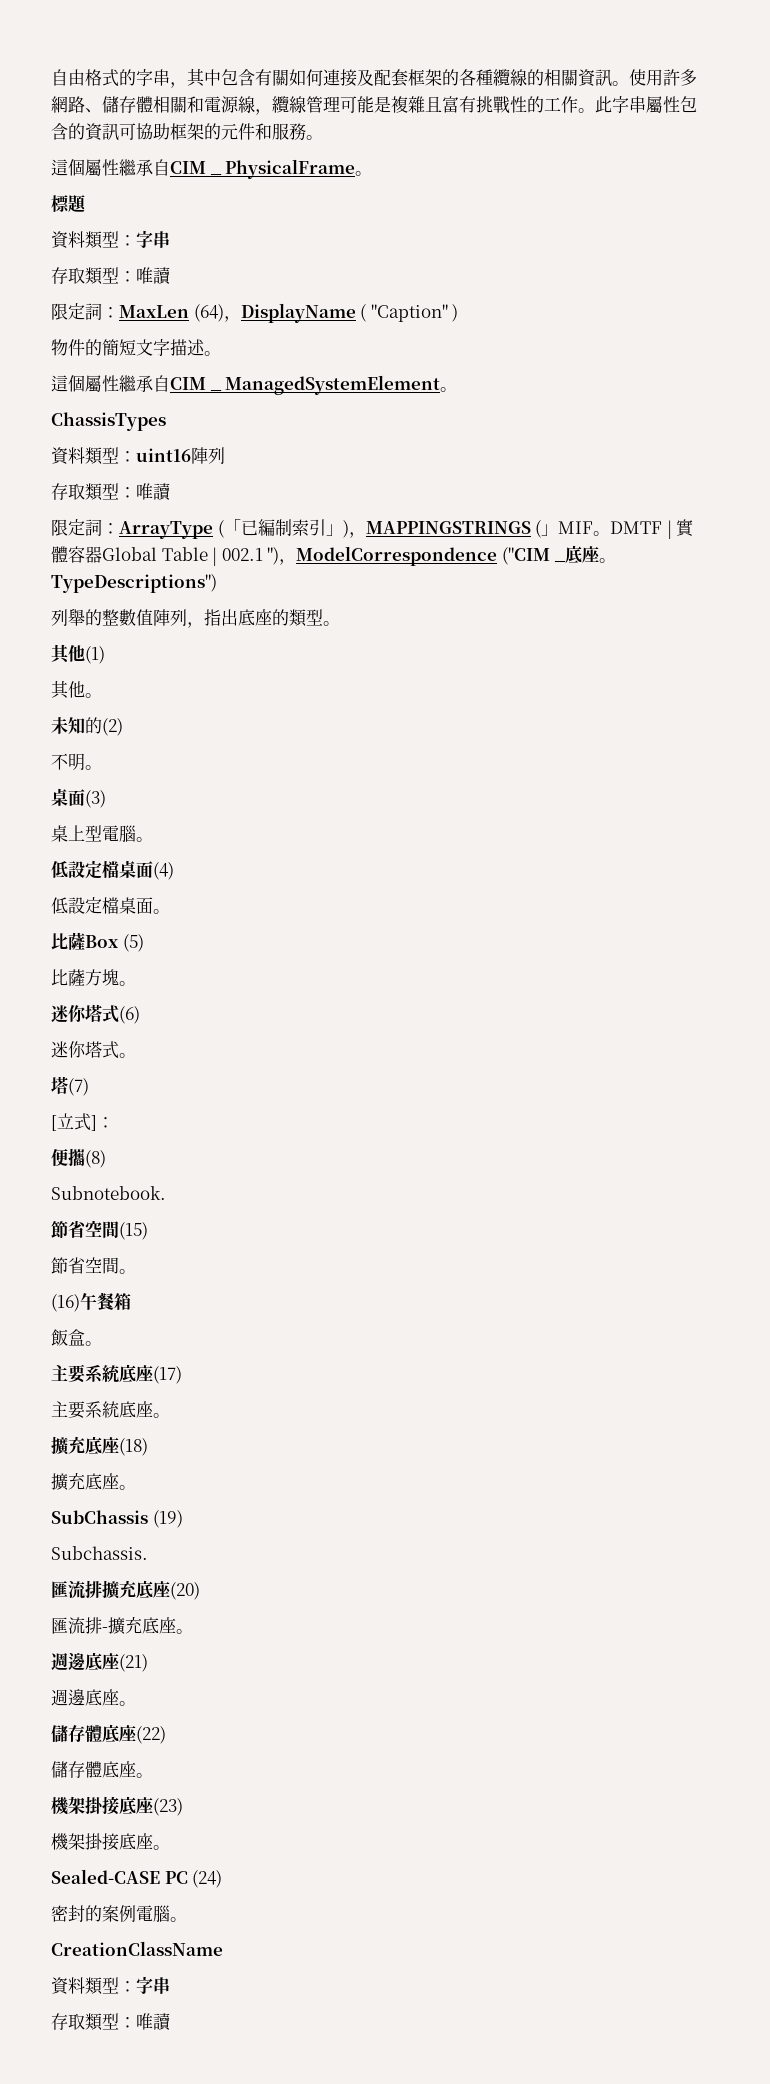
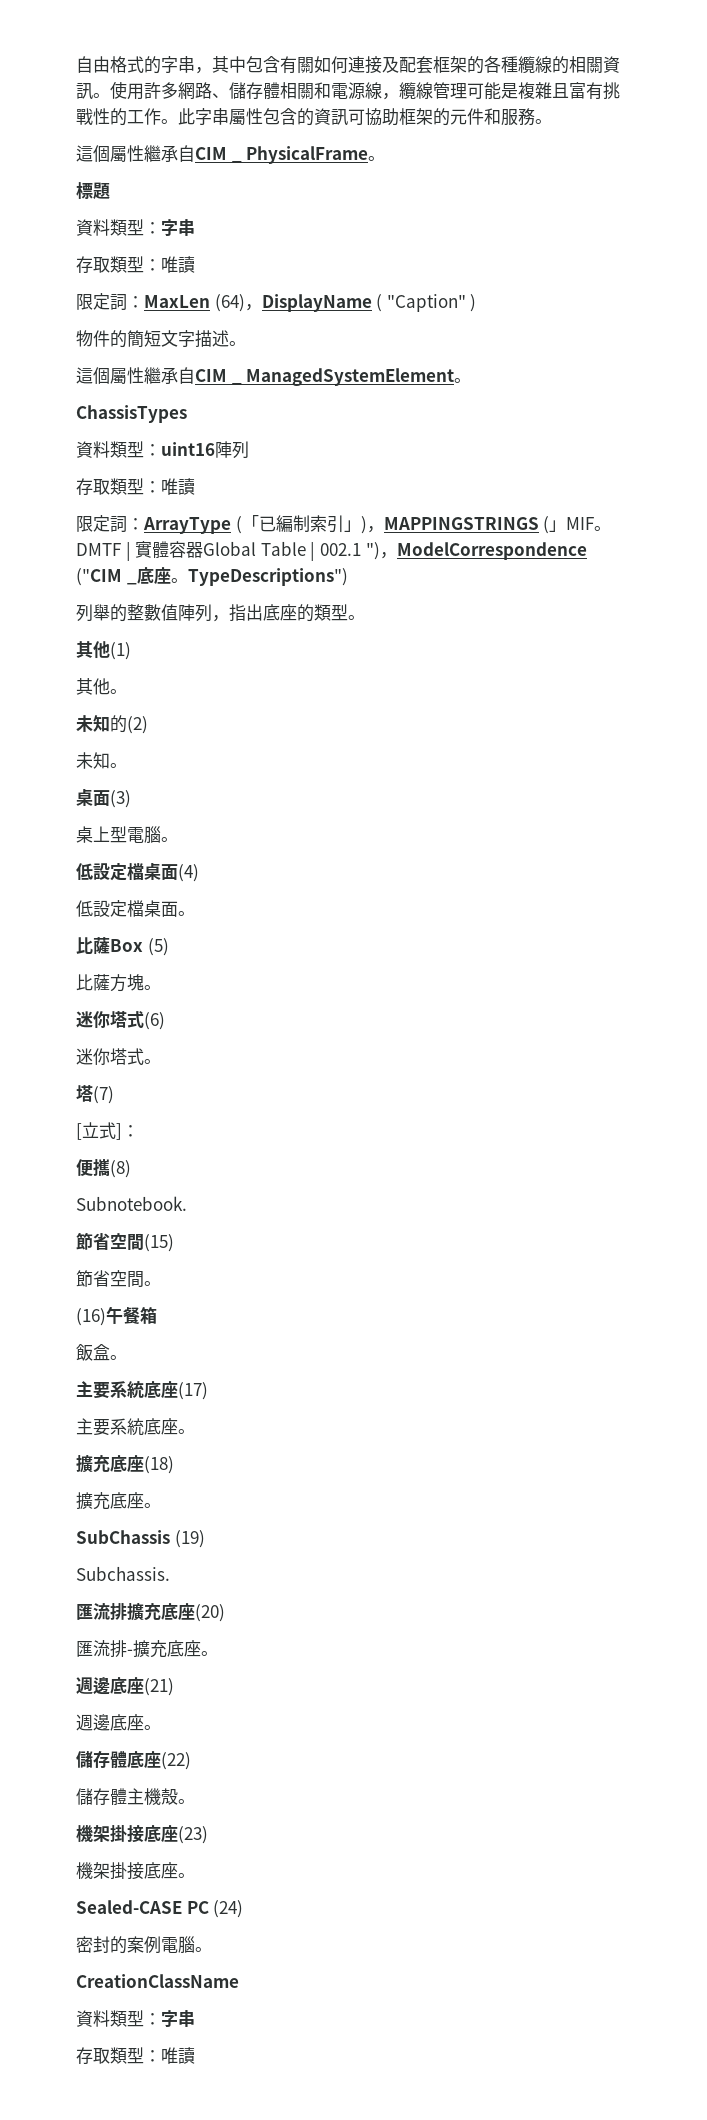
- 不明。
+ 未知。
- 儲存體底座。
+ 儲存體主機殼。

